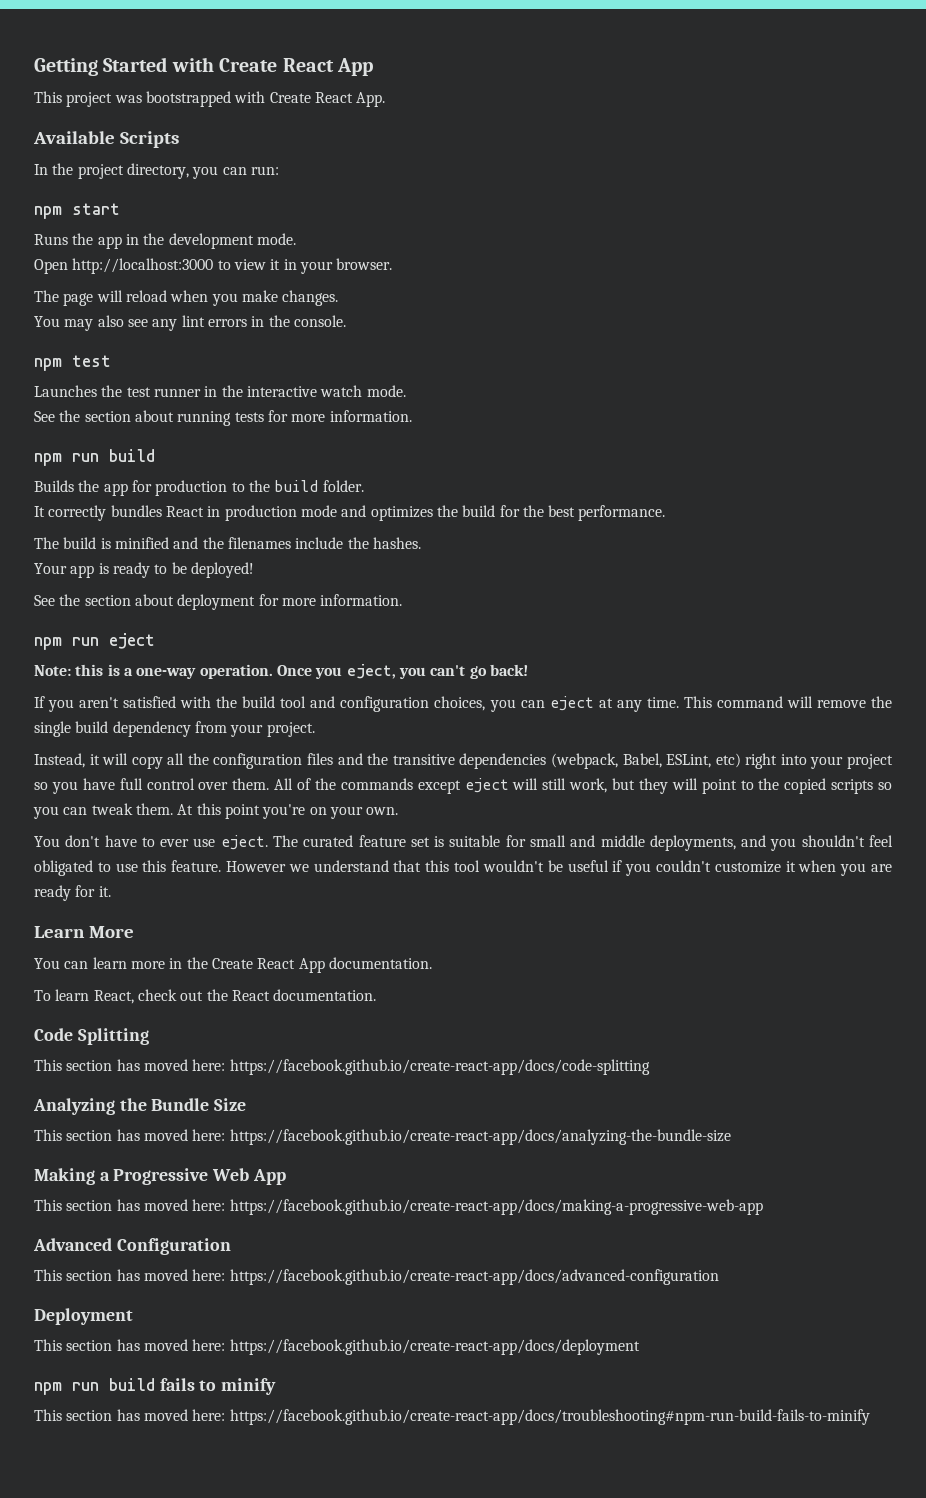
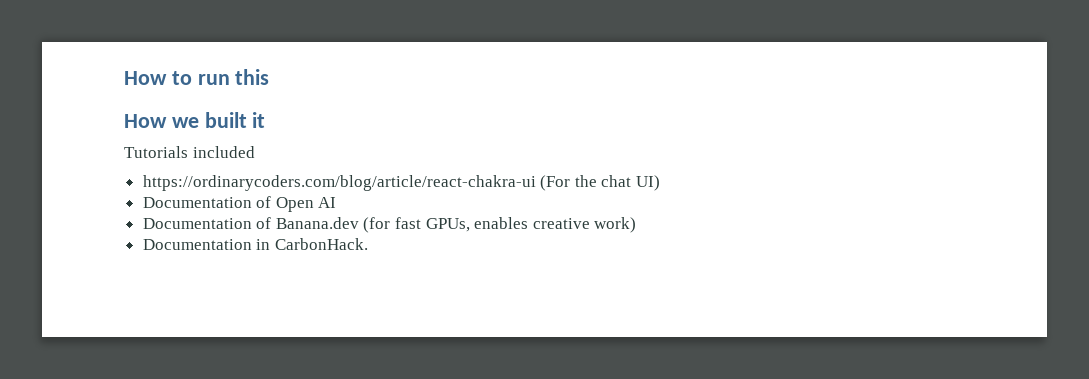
- Getting Started with Create React App
- This project was bootstrapped with Create React App.
- Available Scripts
- In the project directory, you can run:
- npm start
- Runs the app in the development mode.
- Open http://localhost:3000 to view it in your browser.
- The page will reload when you make changes.
- You may also see any lint errors in the console.
- npm test
- Launches the test runner in the interactive watch mode.
- See the section about running tests for more information.
- npm run build
- Builds the app for production to the build folder.
- It correctly bundles React in production mode and optimizes the build for the best performance.
- The build is minified and the filenames include the hashes.
- Your app is ready to be deployed!
- See the section about deployment for more information.
- npm run eject
- Note: this is a one-way operation. Once you eject, you can't go back!
- If you aren't satisfied with the build tool and configuration choices, you can eject at any time. This command will remove the single build dependency from your project.
- Instead, it will copy all the configuration files and the transitive dependencies (webpack, Babel, ESLint, etc) right into your project so you have full control over them. All of the commands except eject will still work, but they will point to the copied scripts so you can tweak them. At this point you're on your own.
- You don't have to ever use eject. The curated feature set is suitable for small and middle deployments, and you shouldn't feel obligated to use this feature. However we understand that this tool wouldn't be useful if you couldn't customize it when you are ready for it.
- Learn More
- You can learn more in the Create React App documentation.
- To learn React, check out the React documentation.
- Code Splitting
- This section has moved here: https://facebook.github.io/create-react-app/docs/code-splitting
- Analyzing the Bundle Size
- This section has moved here: https://facebook.github.io/create-react-app/docs/analyzing-the-bundle-size
- Making a Progressive Web App
- This section has moved here: https://facebook.github.io/create-react-app/docs/making-a-progressive-web-app
- Advanced Configuration
- This section has moved here: https://facebook.github.io/create-react-app/docs/advanced-configuration
- Deployment
- This section has moved here: https://facebook.github.io/create-react-app/docs/deployment
- npm run build fails to minify
- This section has moved here: https://facebook.github.io/create-react-app/docs/troubleshooting#npm-run-build-fails-to-minify
+ How to run this
+ How we built it
+ Tutorials included
+ https://ordinarycoders.com/blog/article/react-chakra-ui (For the chat UI)
+ Documentation of Open AI
+ Documentation of Banana.dev (for fast GPUs, enables creative work)
+ Documentation in CarbonHack.

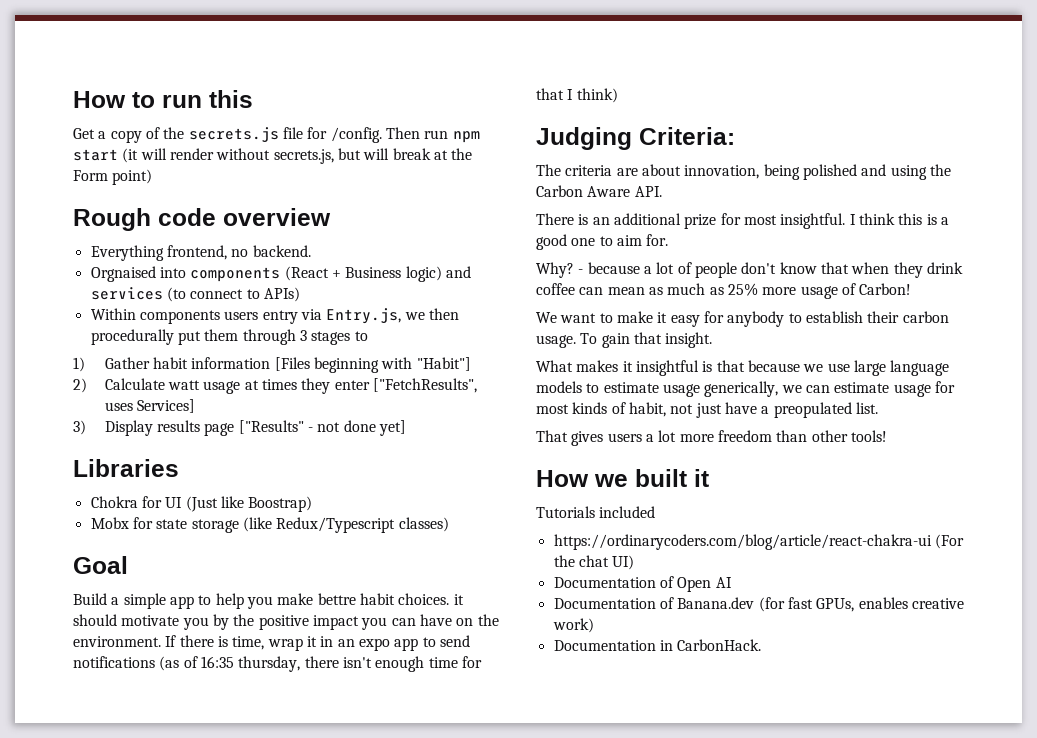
+ Get a copy of the secrets.js file for /config. Then run npm start (it will render without secrets.js, but will break at the Form point)
+ Rough code overview
+ Everything frontend, no backend.
+ Orgnaised into components (React + Business logic) and services (to connect to APIs)
+ Within components users entry via Entry.js, we then procedurally put them through 3 stages to
+ 1) Gather habit information [Files beginning with "Habit"]
+ 2) Calculate watt usage at times they enter ["FetchResults", uses Services]
+ 3) Display results page ["Results" - not done yet]
+ Libraries
+ Chokra for UI (Just like Boostrap)
+ Mobx for state storage (like Redux/Typescript classes)
+ Goal
+ Build a simple app to help you make bettre habit choices. it should motivate you by the positive impact you can have on the environment. If there is time, wrap it in an expo app to send notifications (as of 16:35 thursday, there isn't enough time for that I think)
+ Judging Criteria:
+ The criteria are about innovation, being polished and using the Carbon Aware API.
+ There is an additional prize for most insightful. I think this is a good one to aim for.
+ Why? - because a lot of people don't know that when they drink coffee can mean as much as 25% more usage of Carbon!
+ We want to make it easy for anybody to establish their carbon usage. To gain that insight.
+ What makes it insightful is that because we use large language models to estimate usage generically, we can estimate usage for most kinds of habit, not just have a preopulated list.
+ That gives users a lot more freedom than other tools!

